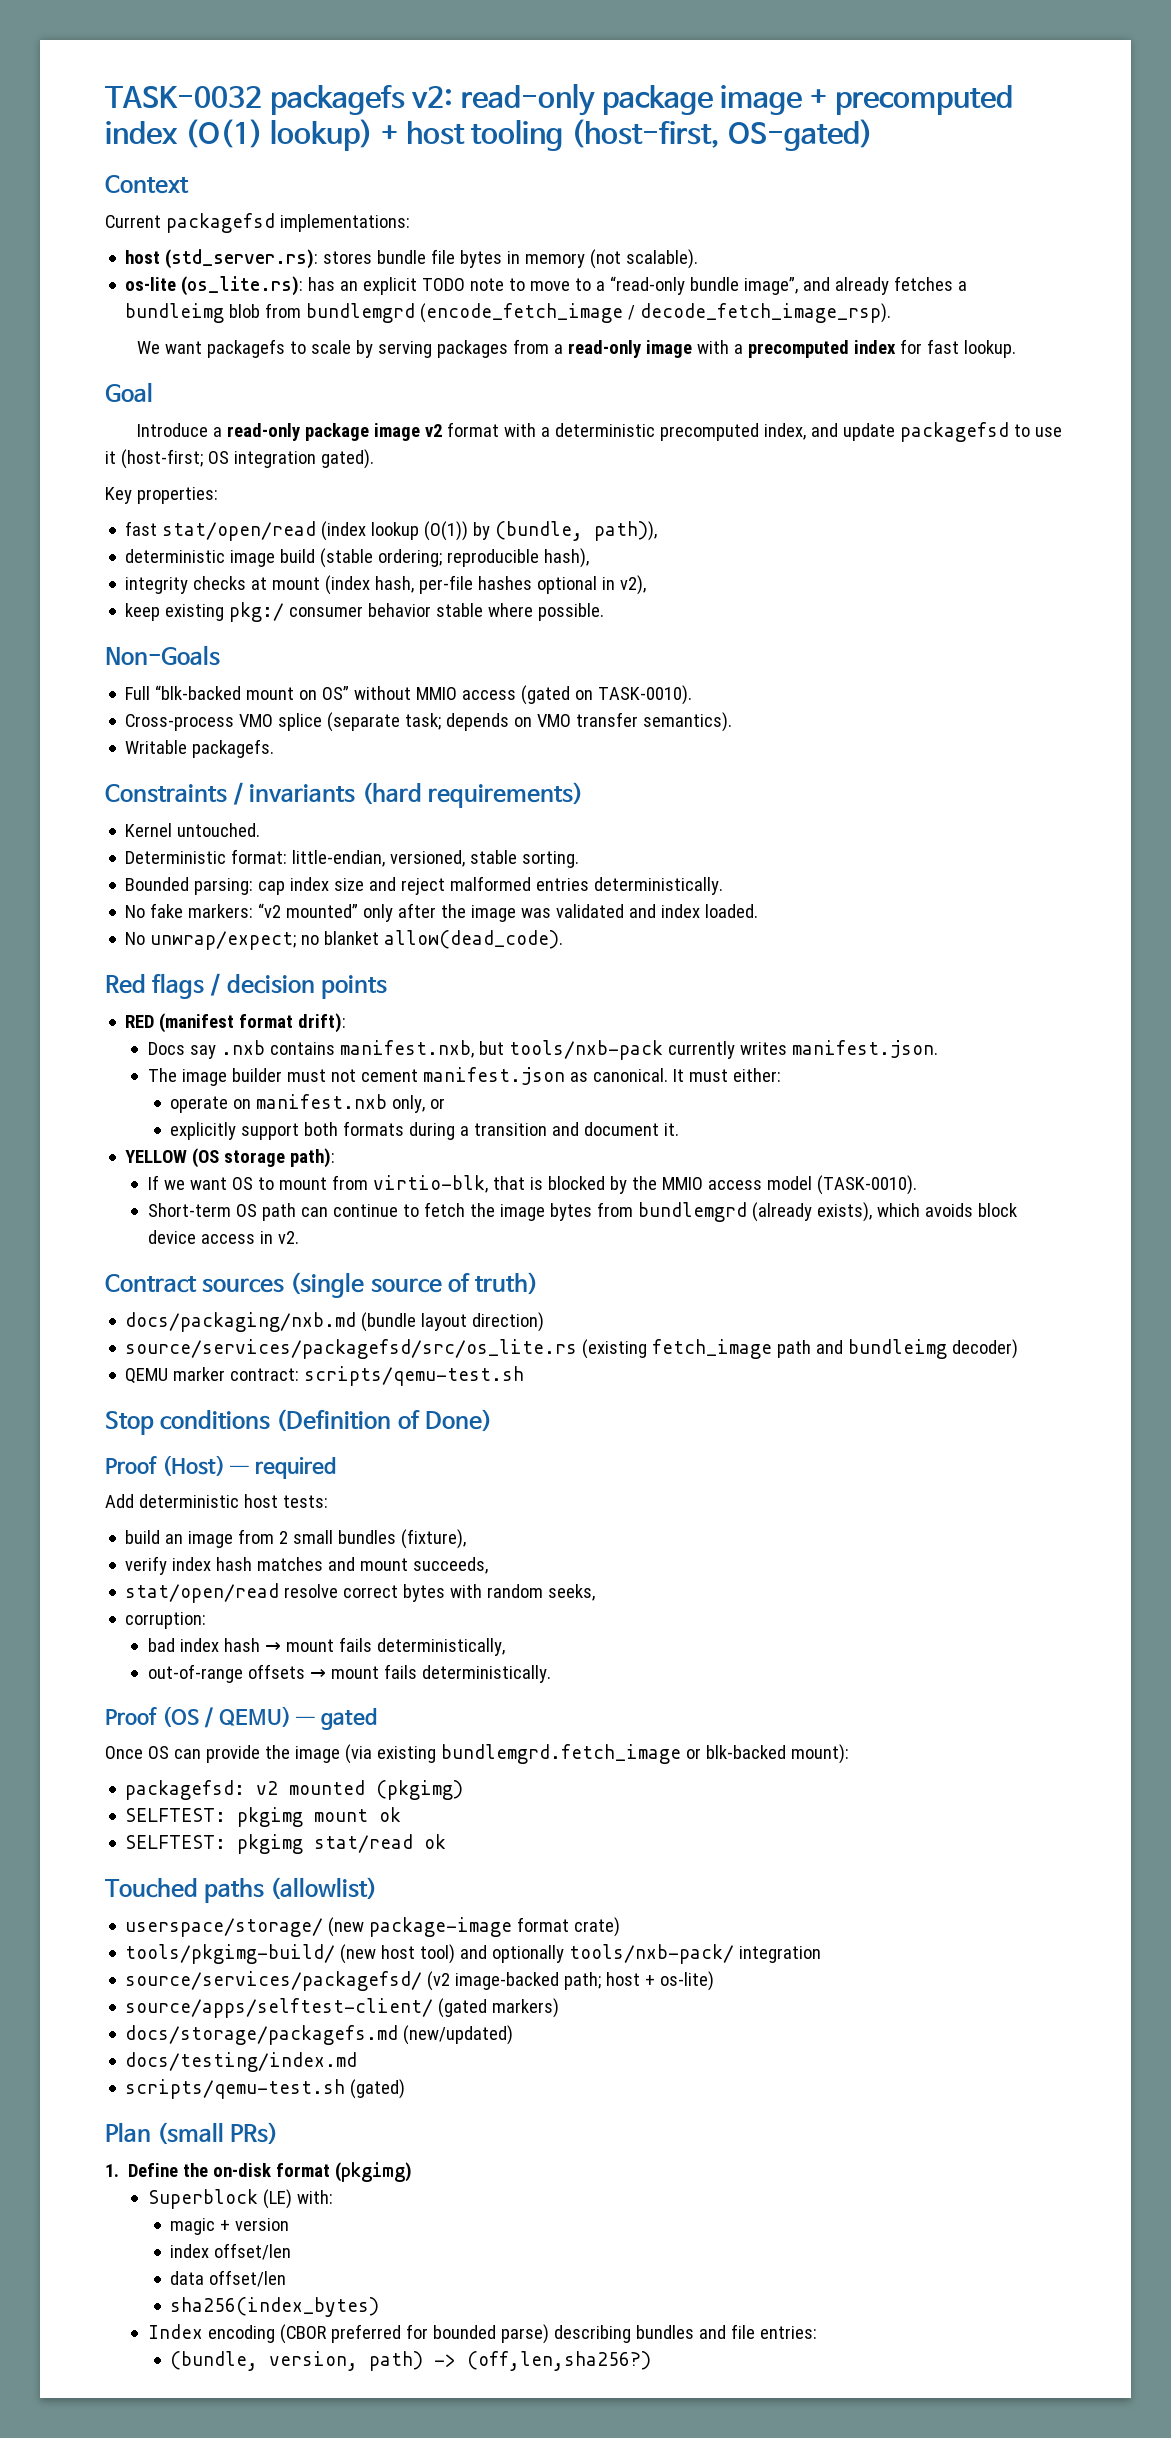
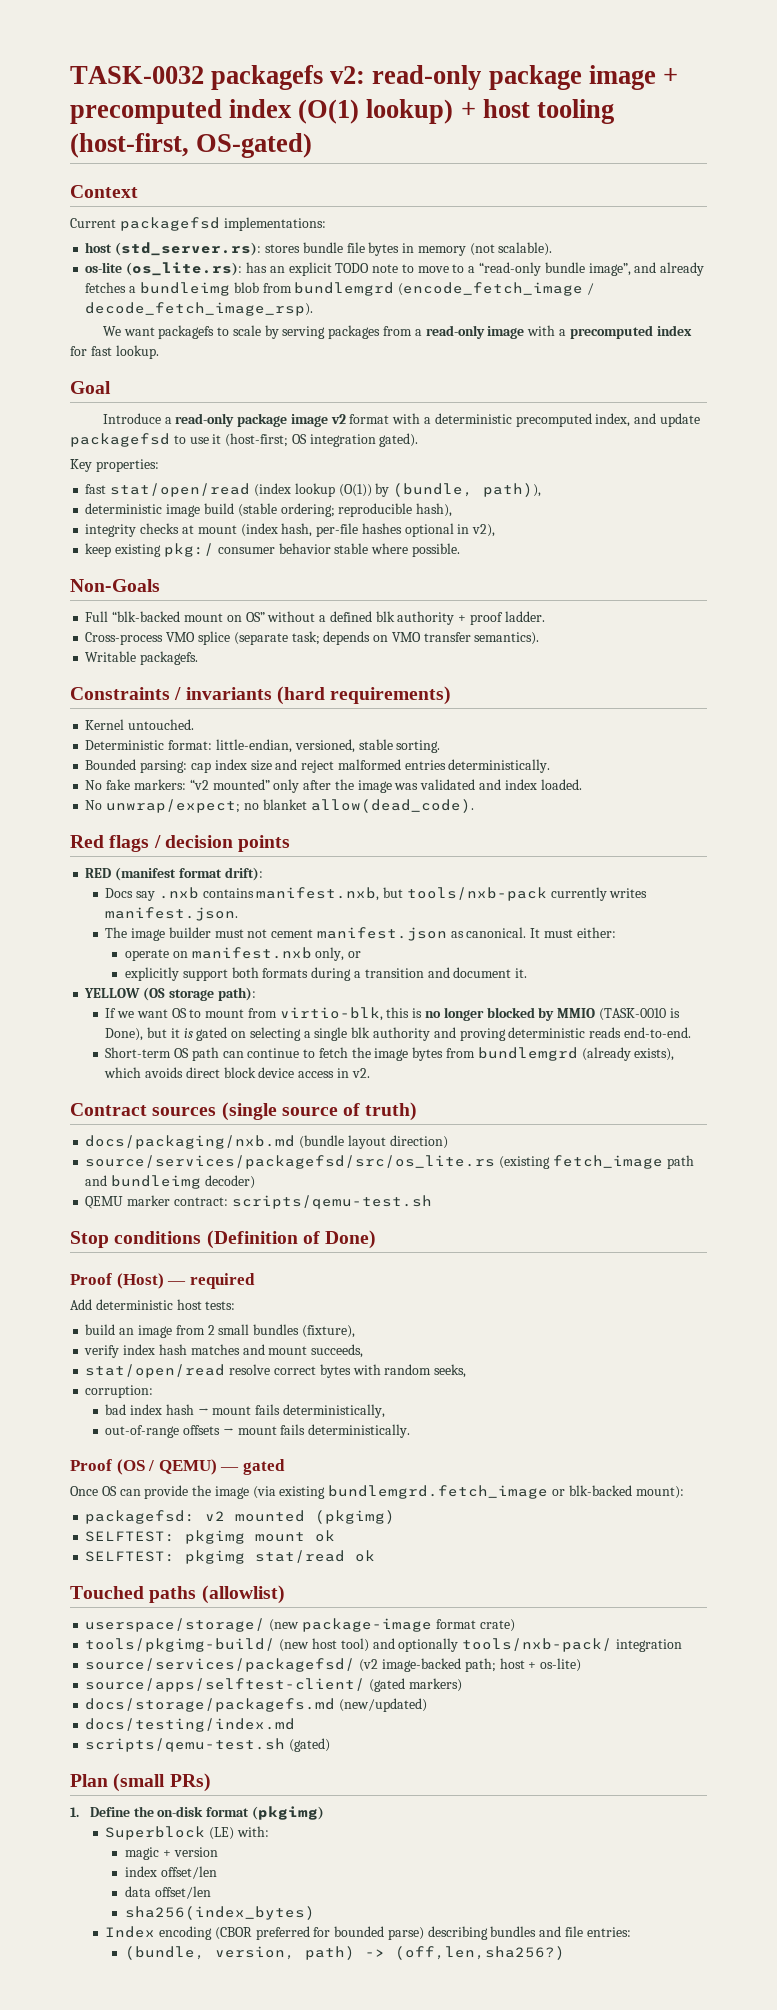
- Full “blk-backed mount on OS” without MMIO access (gated on TASK-0010).
+ Full “blk-backed mount on OS” without a defined blk authority + proof ladder.
- If we want OS to mount from virtio-blk, that is blocked by the MMIO access model (TASK-0010).
+ If we want OS to mount from virtio-blk, this is no longer blocked by MMIO (TASK-0010 is Done), but it is gated on selecting a single blk authority and proving deterministic reads end-to-end.
- Short-term OS path can continue to fetch the image bytes from bundlemgrd (already exists), which avoids block device access in v2.
+ Short-term OS path can continue to fetch the image bytes from bundlemgrd (already exists), which avoids direct block device access in v2.

